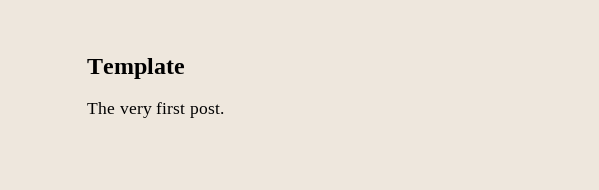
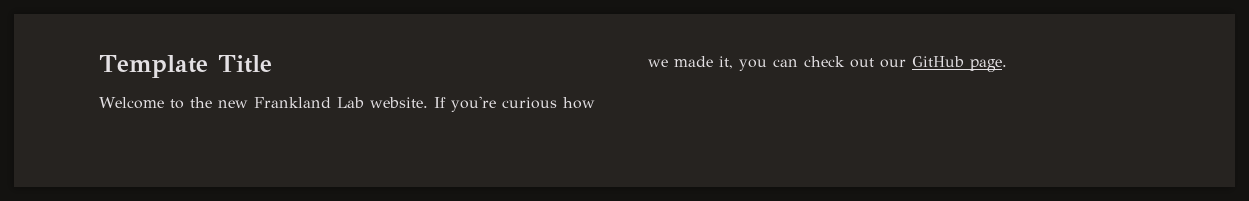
- Template
- The very first post.
+ Template Title
+ Welcome to the new Frankland Lab website. If you're curious how we made it, you can check out our GitHub page.

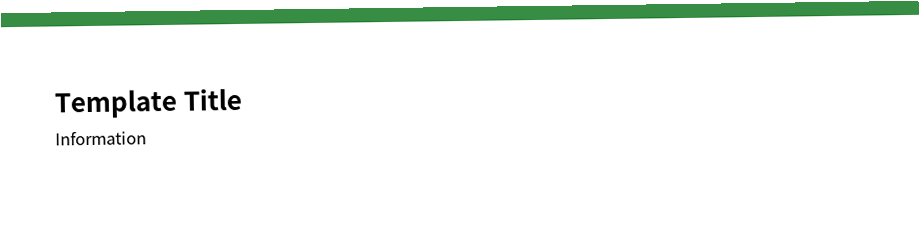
- Welcome to the new Frankland Lab website. If you're curious how we made it, you can check out our GitHub page.
+ Information

